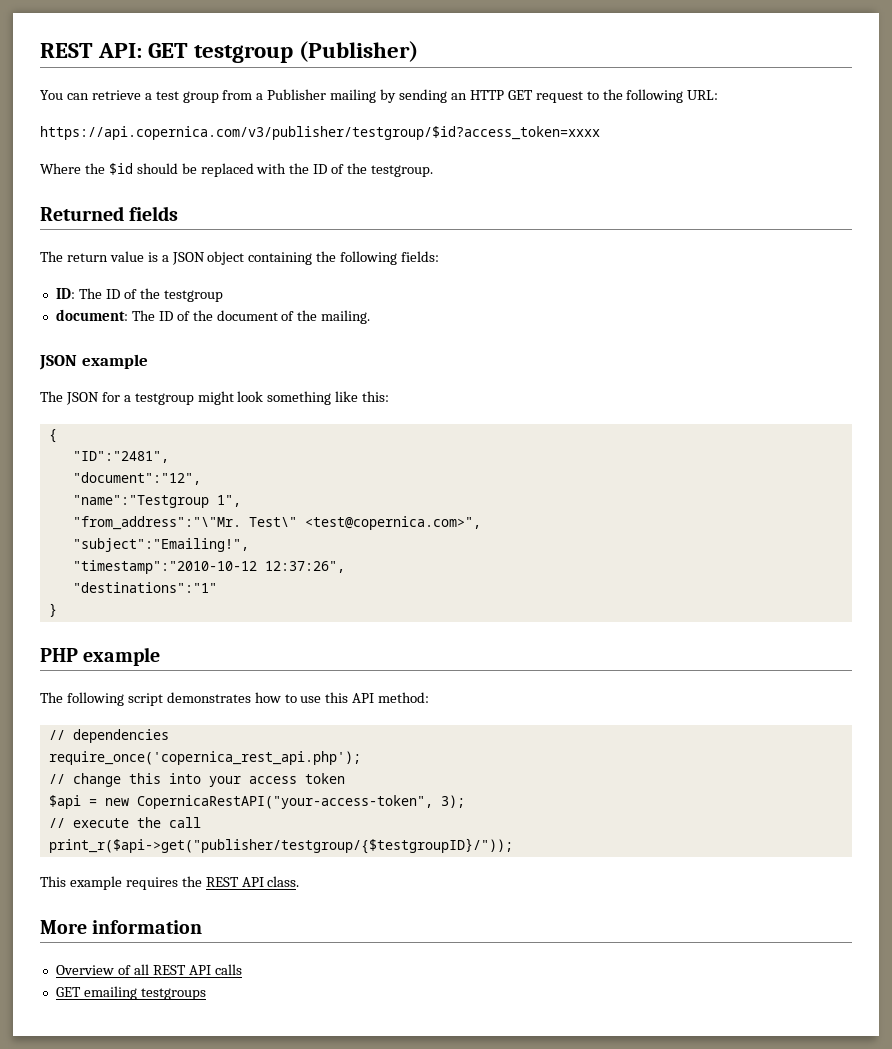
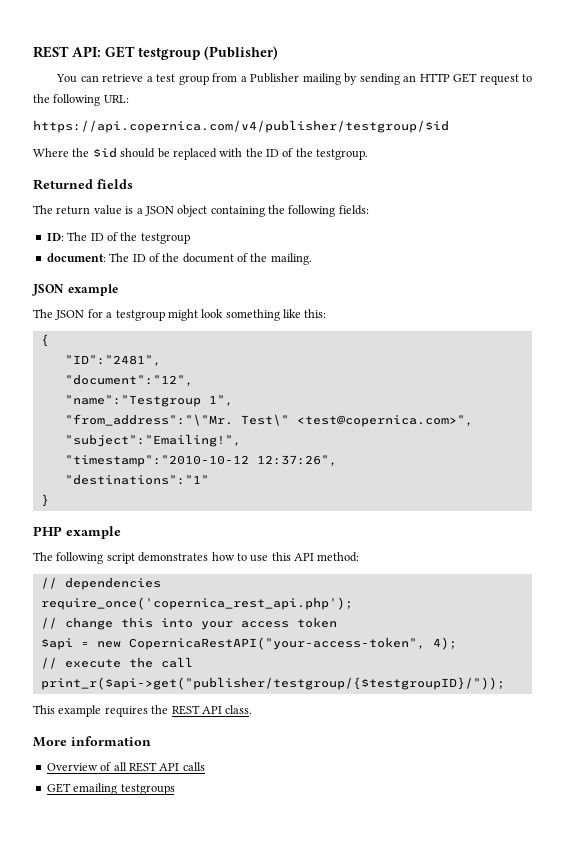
- https://api.copernica.com/v3/publisher/testgroup/$id?access_token=xxxx
+ https://api.copernica.com/v4/publisher/testgroup/$id
- $api = new CopernicaRestAPI("your-access-token", 3);
+ $api = new CopernicaRestAPI("your-access-token", 4);

